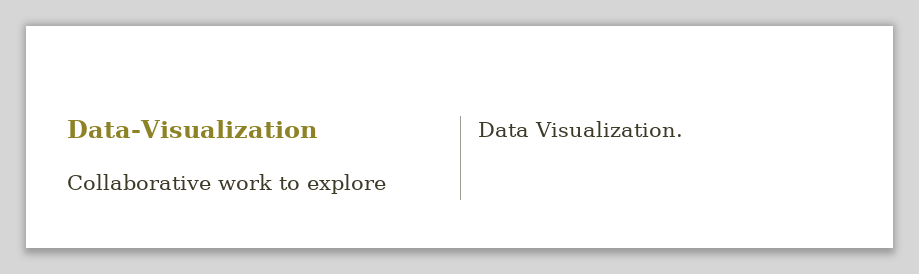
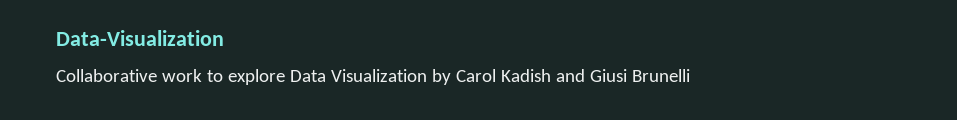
- Collaborative work to explore Data Visualization.
+ Collaborative work to explore Data Visualization by Carol Kadish and Giusi Brunelli

